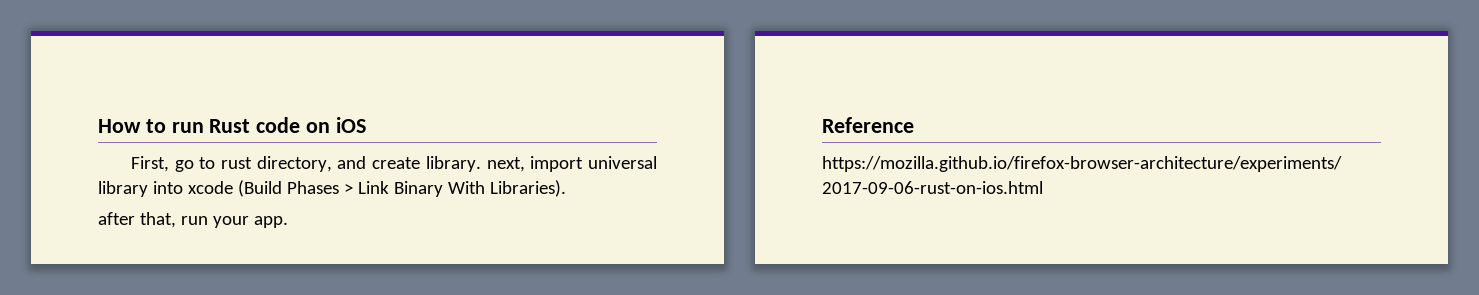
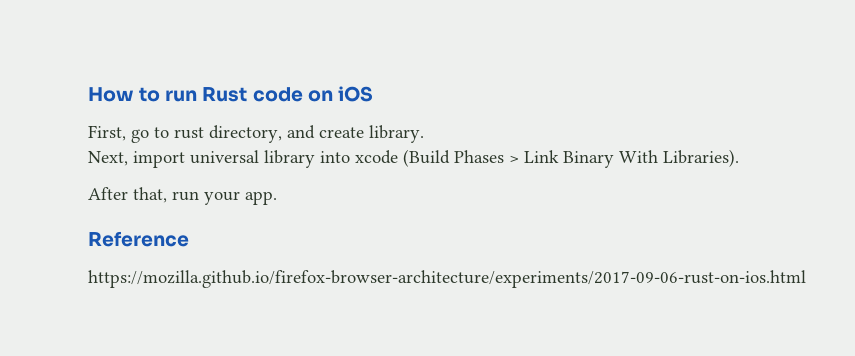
- First, go to rust directory, and create library. next, import universal library into xcode (Build Phases > Link Binary With Libraries).
+ First, go to rust directory, and create library.
+ Next, import universal library into xcode (Build Phases > Link Binary With Libraries).
- after that, run your app.
+ After that, run your app.

